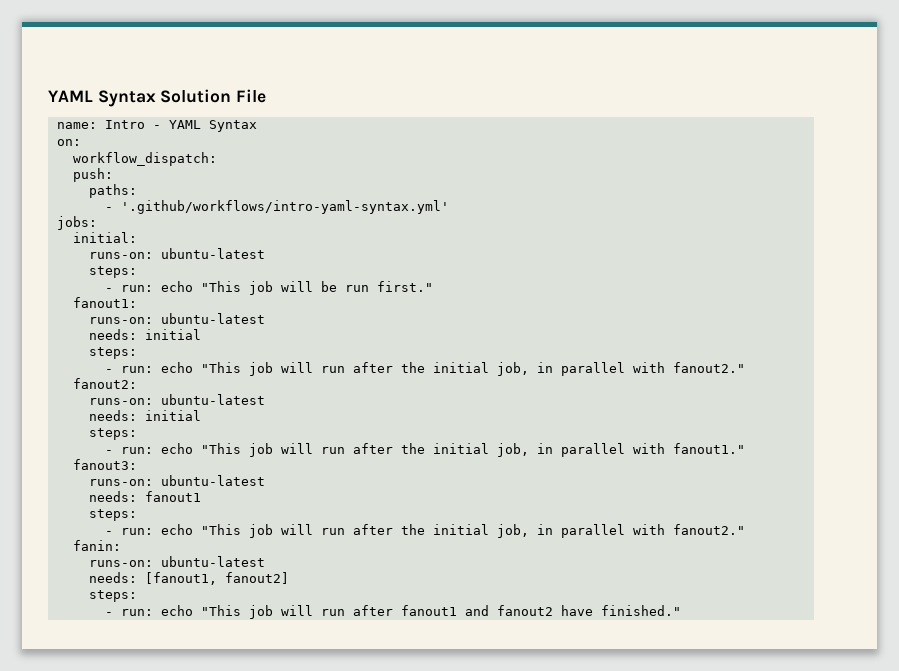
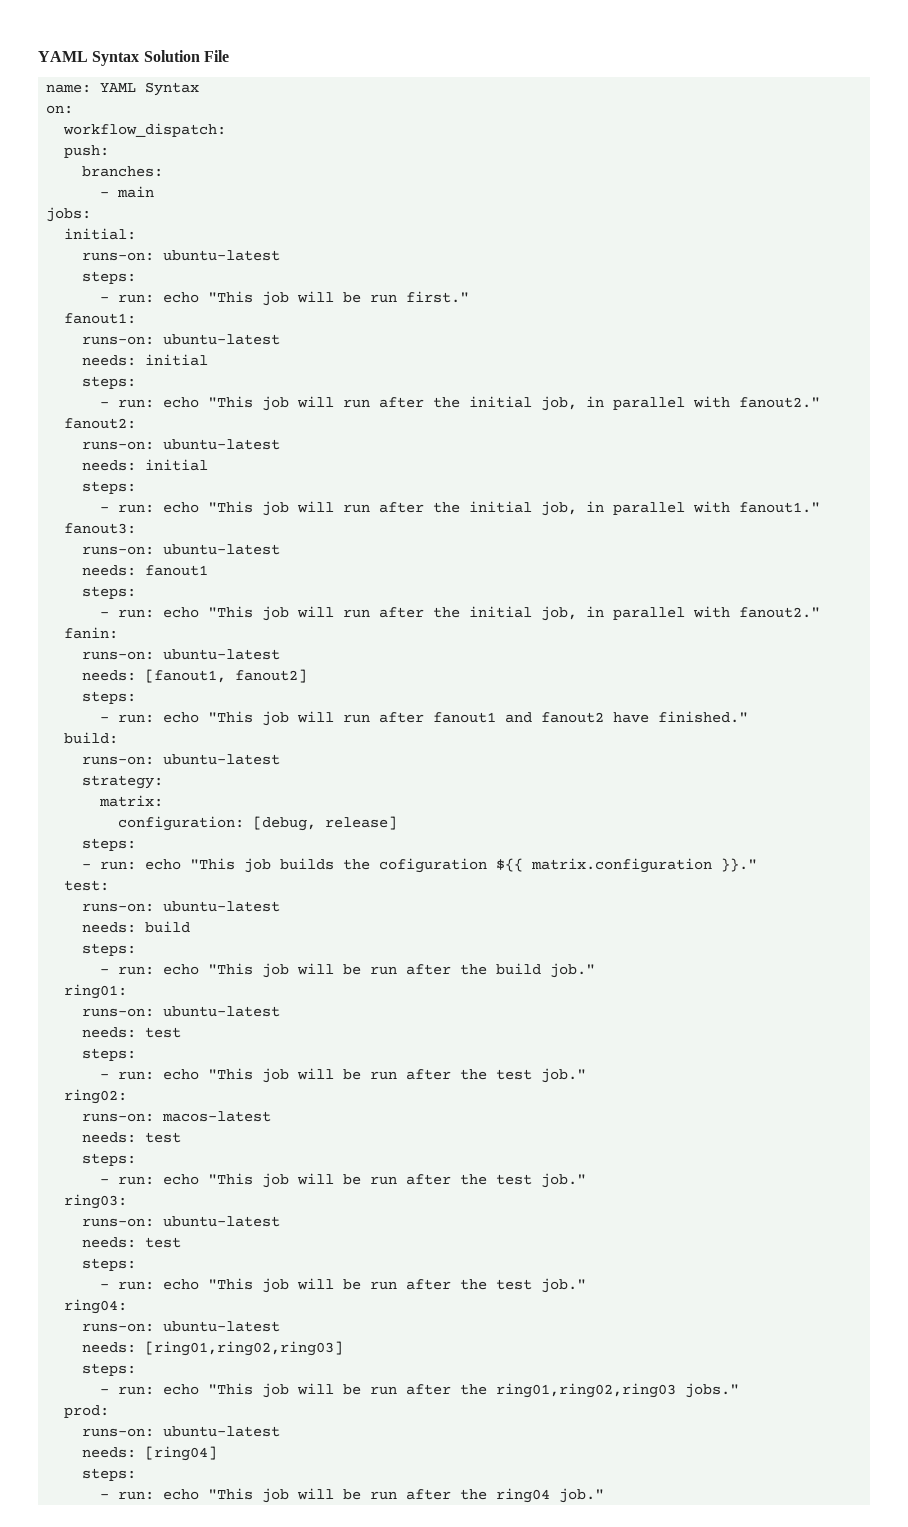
- name: Intro - YAML Syntax
+ name: YAML Syntax
- paths:
- - '.github/workflows/intro-yaml-syntax.yml'
+ branches:
+ - main
+ build:
+ runs-on: ubuntu-latest
+ strategy:
+ matrix:
+ configuration: [debug, release]
+ steps:
+ - run: echo "This job builds the cofiguration ${{ matrix.configuration }}."
+ test:
+ runs-on: ubuntu-latest
+ needs: build
+ steps:
+ - run: echo "This job will be run after the build job."
+ ring01:
+ runs-on: ubuntu-latest
+ needs: test
+ steps:
+ - run: echo "This job will be run after the test job."
+ ring02:
+ runs-on: macos-latest
+ needs: test
+ steps:
+ - run: echo "This job will be run after the test job."
+ ring03:
+ runs-on: ubuntu-latest
+ needs: test
+ steps:
+ - run: echo "This job will be run after the test job."
+ ring04:
+ runs-on: ubuntu-latest
+ needs: [ring01,ring02,ring03]
+ steps:
+ - run: echo "This job will be run after the ring01,ring02,ring03 jobs."
+ prod:
+ runs-on: ubuntu-latest
+ needs: [ring04]
+ steps:
+ - run: echo "This job will be run after the ring04 job."

